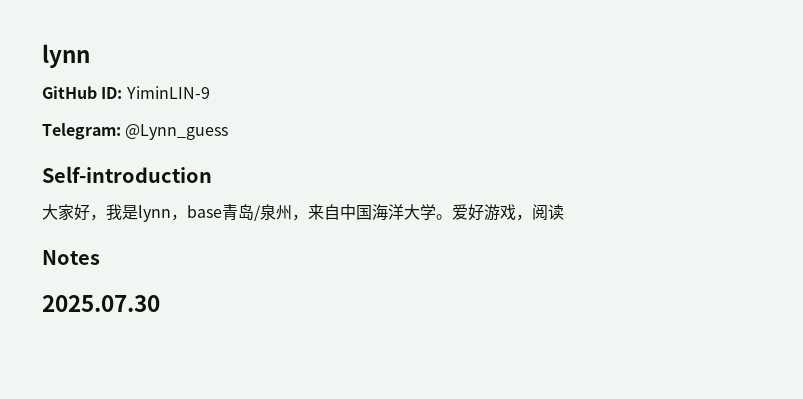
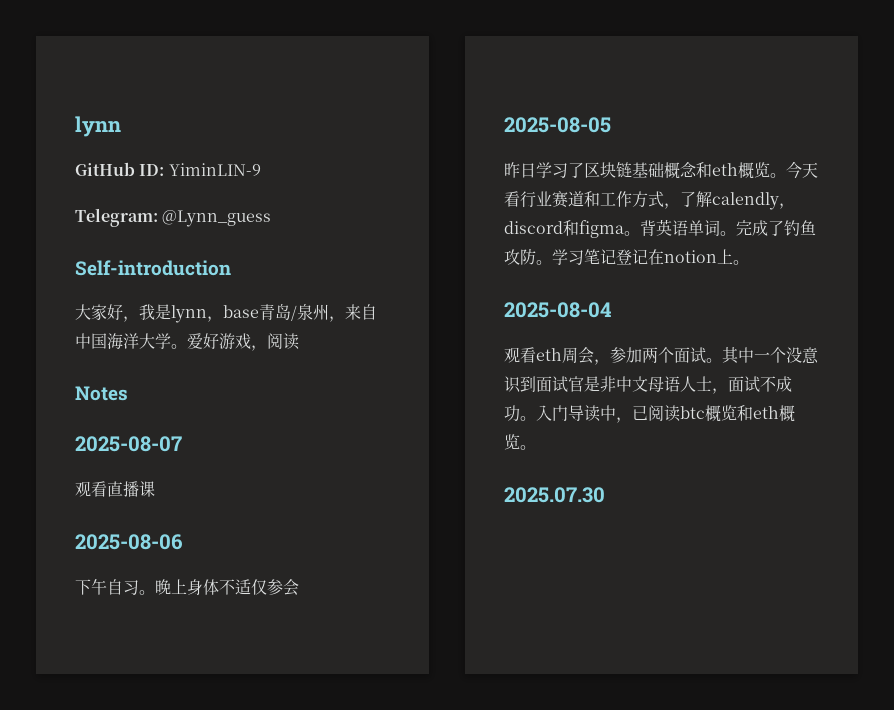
+ 2025-08-07
+ 观看直播课
+ 2025-08-06
+ 下午自习。晚上身体不适仅参会
+ 2025-08-05
+ 昨日学习了区块链基础概念和eth概览。今天看行业赛道和工作方式，了解calendly，discord和figma。背英语单词。完成了钓鱼攻防。学习笔记登记在notion上。
+ 2025-08-04
+ 观看eth周会，参加两个面试。其中一个没意识到面试官是非中文母语人士，面试不成功。入门导读中，已阅读btc概览和eth概览。

